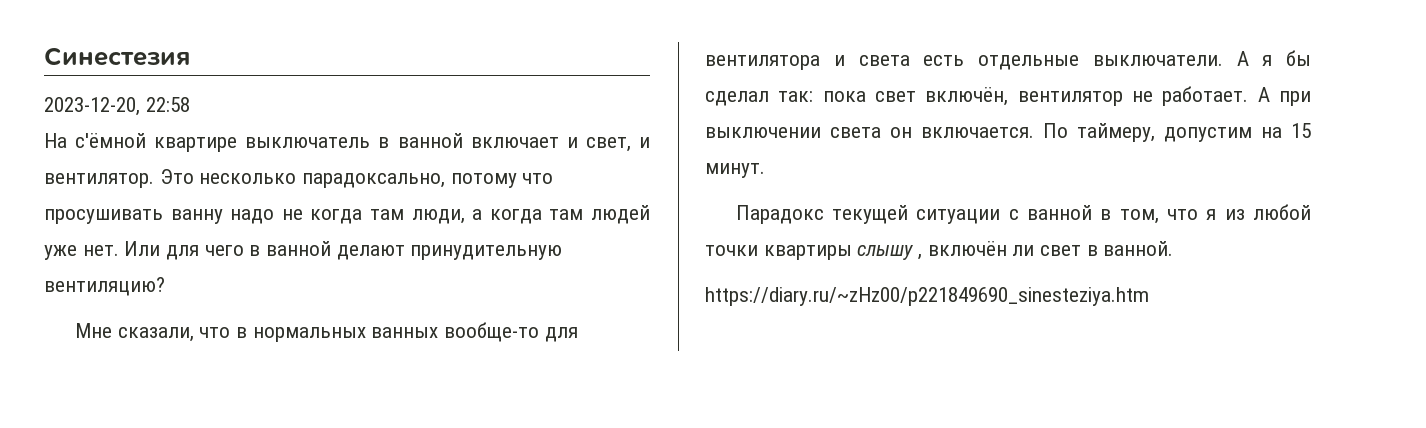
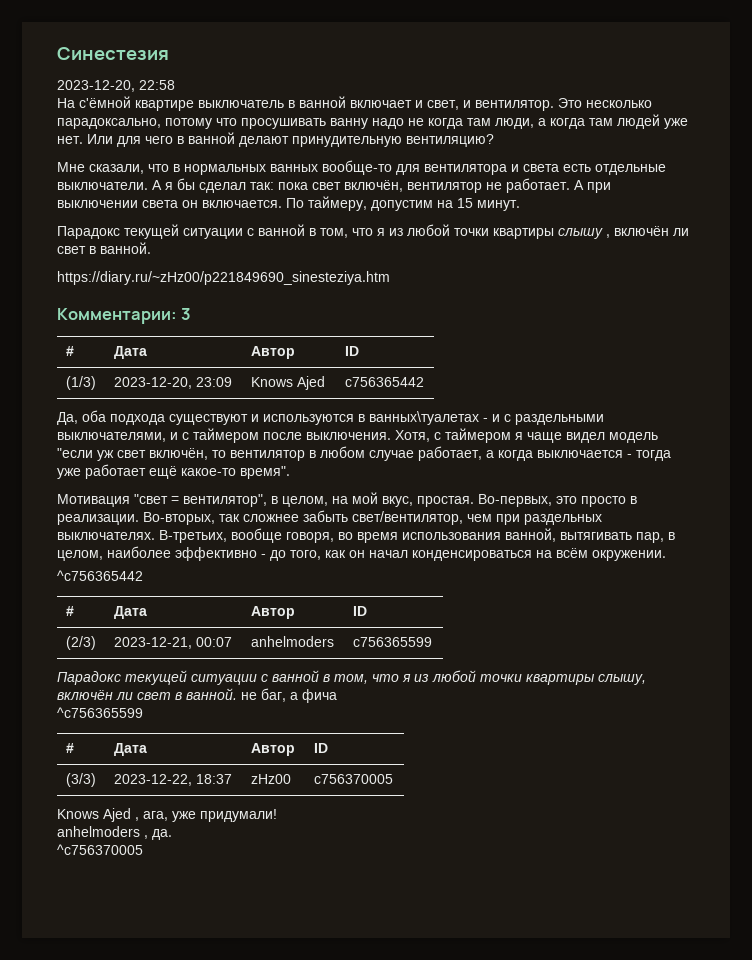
+ Комментарии: 3
+ # | Дата | Автор | ID
+ (1/3) | 2023-12-20, 23:09 | Knows Ajed | c756365442
+ Да, оба подхода существуют и используются в ванных\туалетах - и с раздельными выключателями, и с таймером после выключения. Хотя, с таймером я чаще видел модель "если уж свет включён, то вентилятор в любом случае работает, а когда выключается - тогда уже работает ещё какое-то время".
+ Мотивация "свет = вентилятор", в целом, на мой вкус, простая. Во-первых, это просто в реализации. Во-вторых, так сложнее забыть свет/вентилятор, чем при раздельных выключателях. В-третьих, вообще говоря, во время использования ванной, вытягивать пар, в целом, наиболее эффективно - до того, как он начал конденсироваться на всём окружении.
+ ^c756365442
+ # | Дата | Автор | ID
+ (2/3) | 2023-12-21, 00:07 | anhelmoders | c756365599
+ Парадокс текущей ситуации с ванной в том, что я из любой точки квартиры слышу, включён ли свет в ванной. не баг, а фича
+ ^c756365599
+ # | Дата | Автор | ID
+ (3/3) | 2023-12-22, 18:37 | zHz00 | c756370005
+ Knows Ajed , ага, уже придумали!
+ anhelmoders , да.
+ ^c756370005

